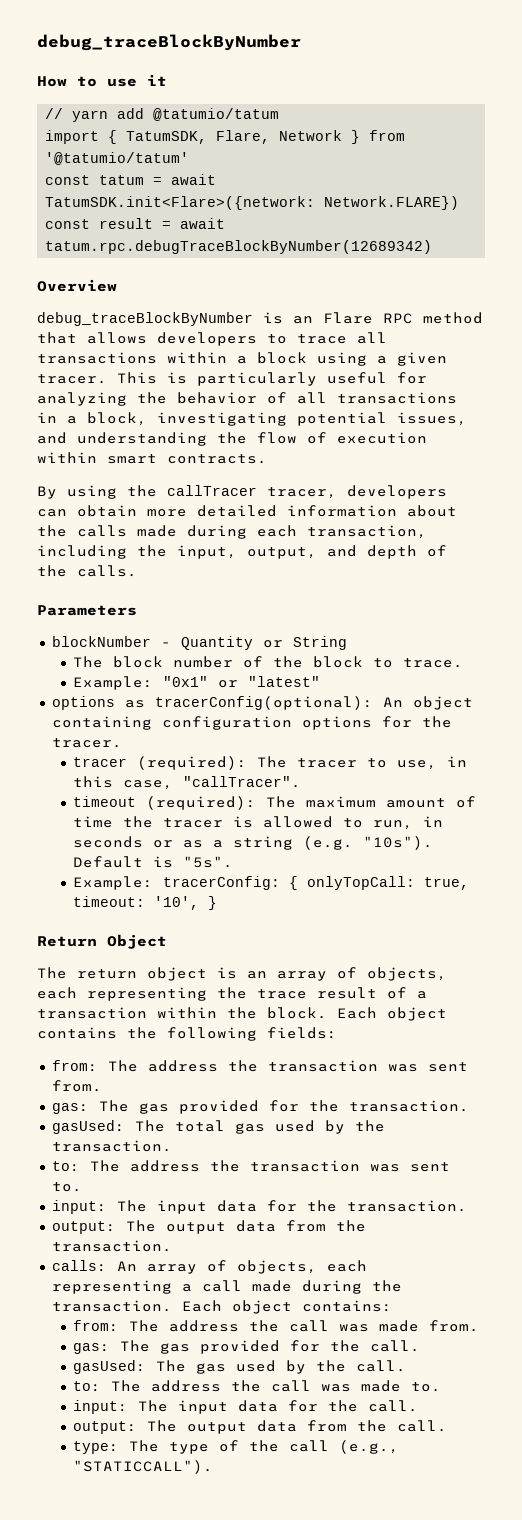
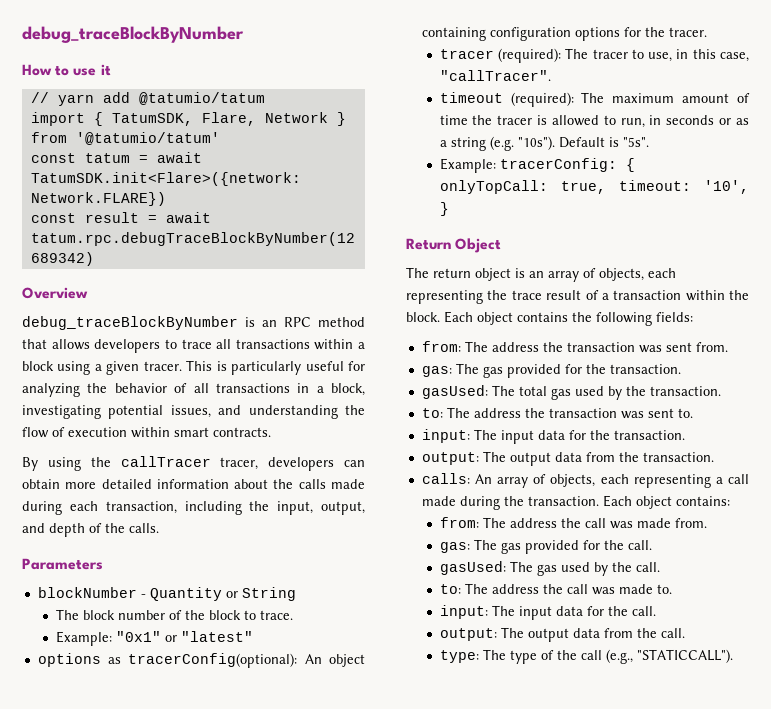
- debug_traceBlockByNumber is an Flare RPC method that allows developers to trace all transactions within a block using a given tracer.
+ debug_traceBlockByNumber is an RPC method that allows developers to trace all transactions within a block using a given tracer.

